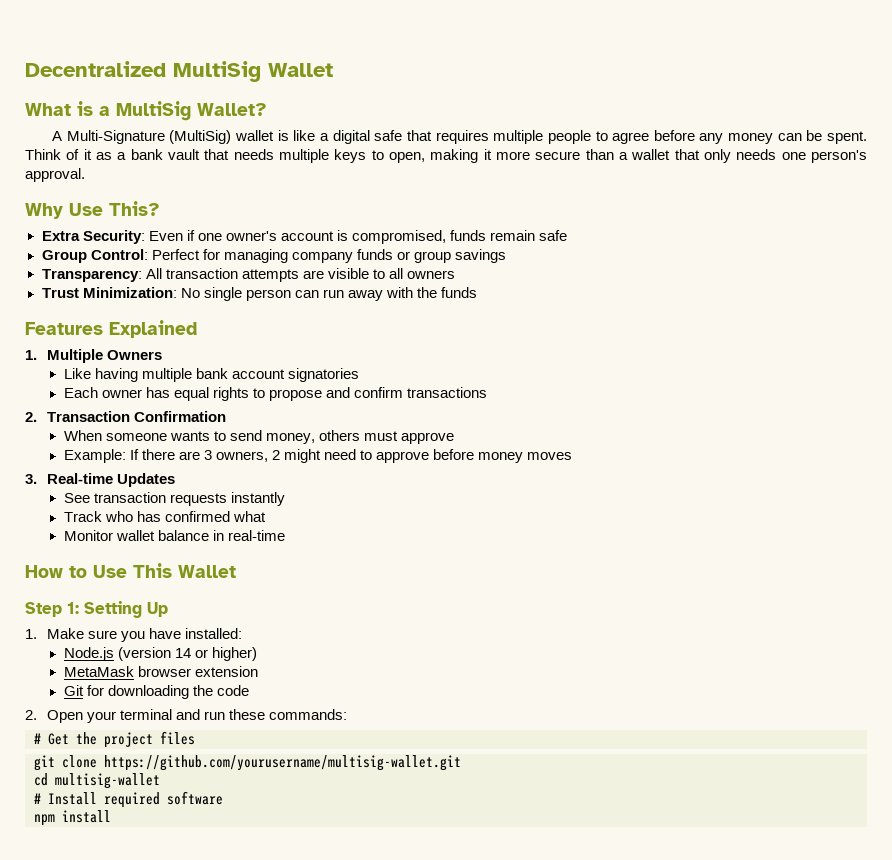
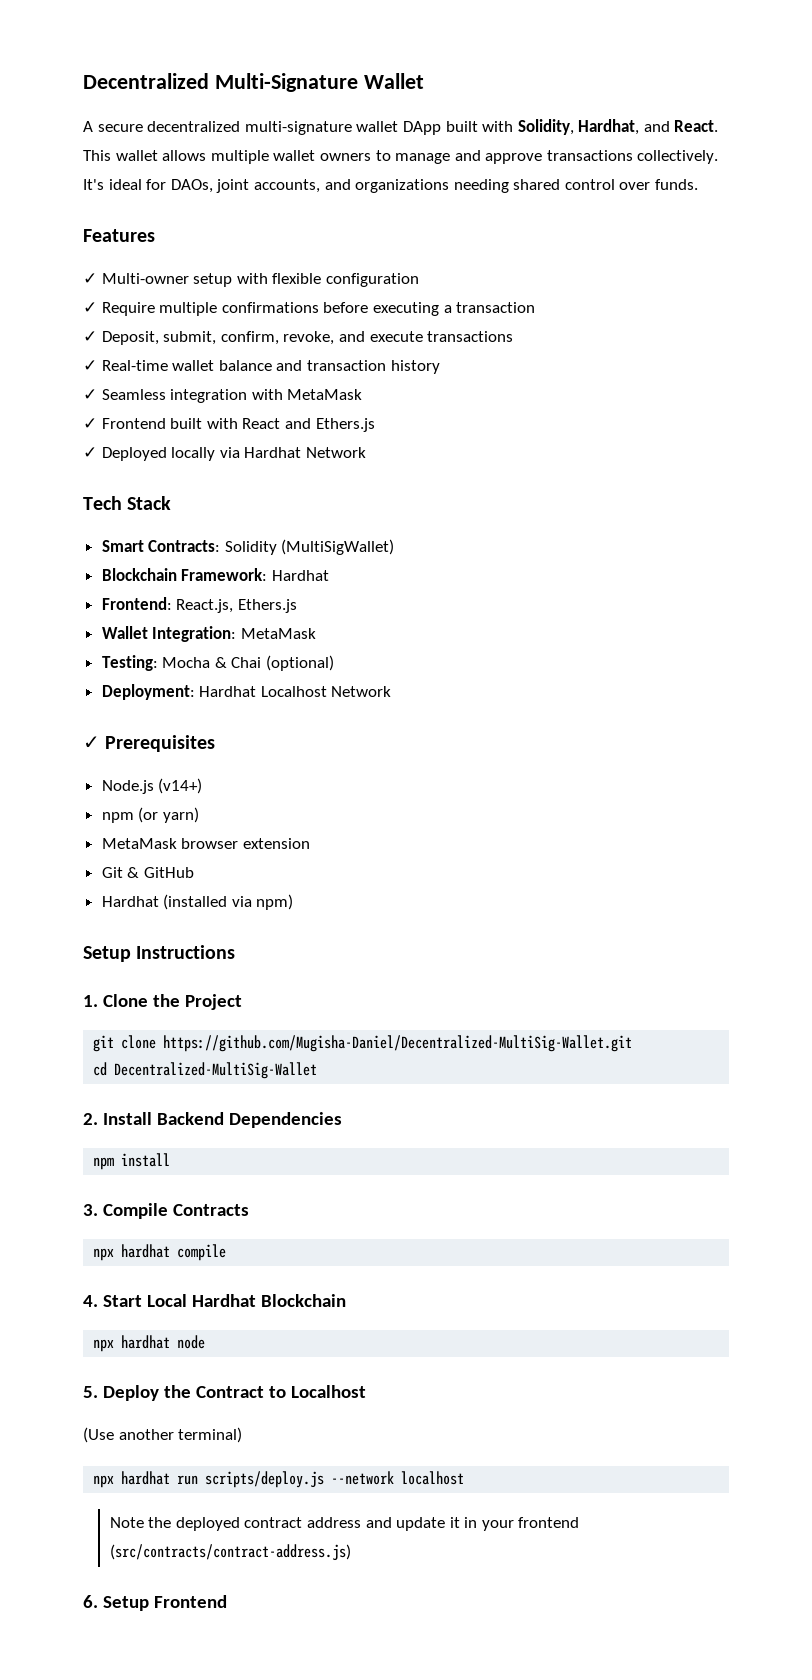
- Decentralized MultiSig Wallet
- What is a MultiSig Wallet?
- A Multi-Signature (MultiSig) wallet is like a digital safe that requires multiple people to agree before any money can be spent. Think of it as a bank vault that needs multiple keys to open, making it more secure than a wallet that only needs one person's approval.
- Why Use This?
- Extra Security: Even if one owner's account is compromised, funds remain safe
- Group Control: Perfect for managing company funds or group savings
- Transparency: All transaction attempts are visible to all owners
- Trust Minimization: No single person can run away with the funds
- Features Explained
- 1. Multiple Owners
- Like having multiple bank account signatories
- Each owner has equal rights to propose and confirm transactions
- 2. Transaction Confirmation
- When someone wants to send money, others must approve
- Example: If there are 3 owners, 2 might need to approve before money moves
- 3. Real-time Updates
- See transaction requests instantly
- Track who has confirmed what
- Monitor wallet balance in real-time
- How to Use This Wallet
- Step 1: Setting Up
- 1. Make sure you have installed:
- Node.js (version 14 or higher)
+ Decentralized Multi-Signature Wallet
+ A secure decentralized multi-signature wallet DApp built with Solidity, Hardhat, and React. This wallet allows multiple wallet owners to manage and approve transactions collectively. It's ideal for DAOs, joint accounts, and organizations needing shared control over funds.
+ Features
+ ✓ Multi-owner setup with flexible configuration
+ ✓ Require multiple confirmations before executing a transaction
+ ✓ Deposit, submit, confirm, revoke, and execute transactions
+ ✓ Real-time wallet balance and transaction history
+ ✓ Seamless integration with MetaMask
+ ✓ Frontend built with React and Ethers.js
+ ✓ Deployed locally via Hardhat Network
+ Tech Stack
+ Smart Contracts: Solidity (MultiSigWallet)
+ Blockchain Framework: Hardhat
+ Frontend: React.js, Ethers.js
+ Wallet Integration: MetaMask
+ Testing: Mocha & Chai (optional)
+ Deployment: Hardhat Localhost Network
+ ✓ Prerequisites
+ Node.js (v14+)
+ npm (or yarn)
  MetaMask browser extension
- Git for downloading the code
- 2. Open your terminal and run these commands:
- # Get the project files
+ Git & GitHub
+ Hardhat (installed via npm)
+ Setup Instructions
+ 1. Clone the Project
- git clone https://github.com/yourusername/multisig-wallet.git
+ git clone https://github.com/Mugisha-Daniel/Decentralized-MultiSig-Wallet.git
- cd multisig-wallet
- # Install required software
+ cd Decentralized-MultiSig-Wallet
+ 2. Install Backend Dependencies
  npm install
+ 3. Compile Contracts
+ npx hardhat compile
+ 4. Start Local Hardhat Blockchain
+ npx hardhat node
+ 5. Deploy the Contract to Localhost
+ (Use another terminal)
+ npx hardhat run scripts/deploy.js --network localhost
+ Note the deployed contract address and update it in your frontend (src/contracts/contract-address.js)
+ 6. Setup Frontend

